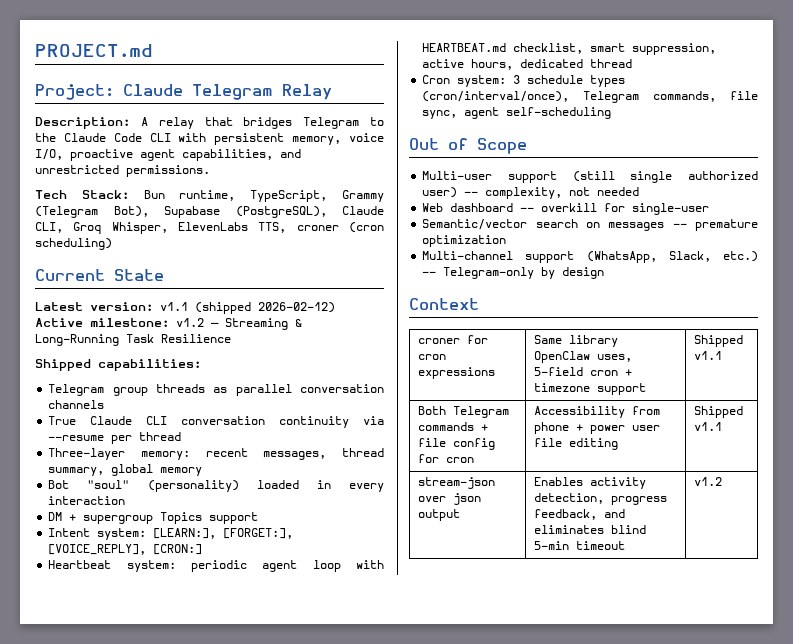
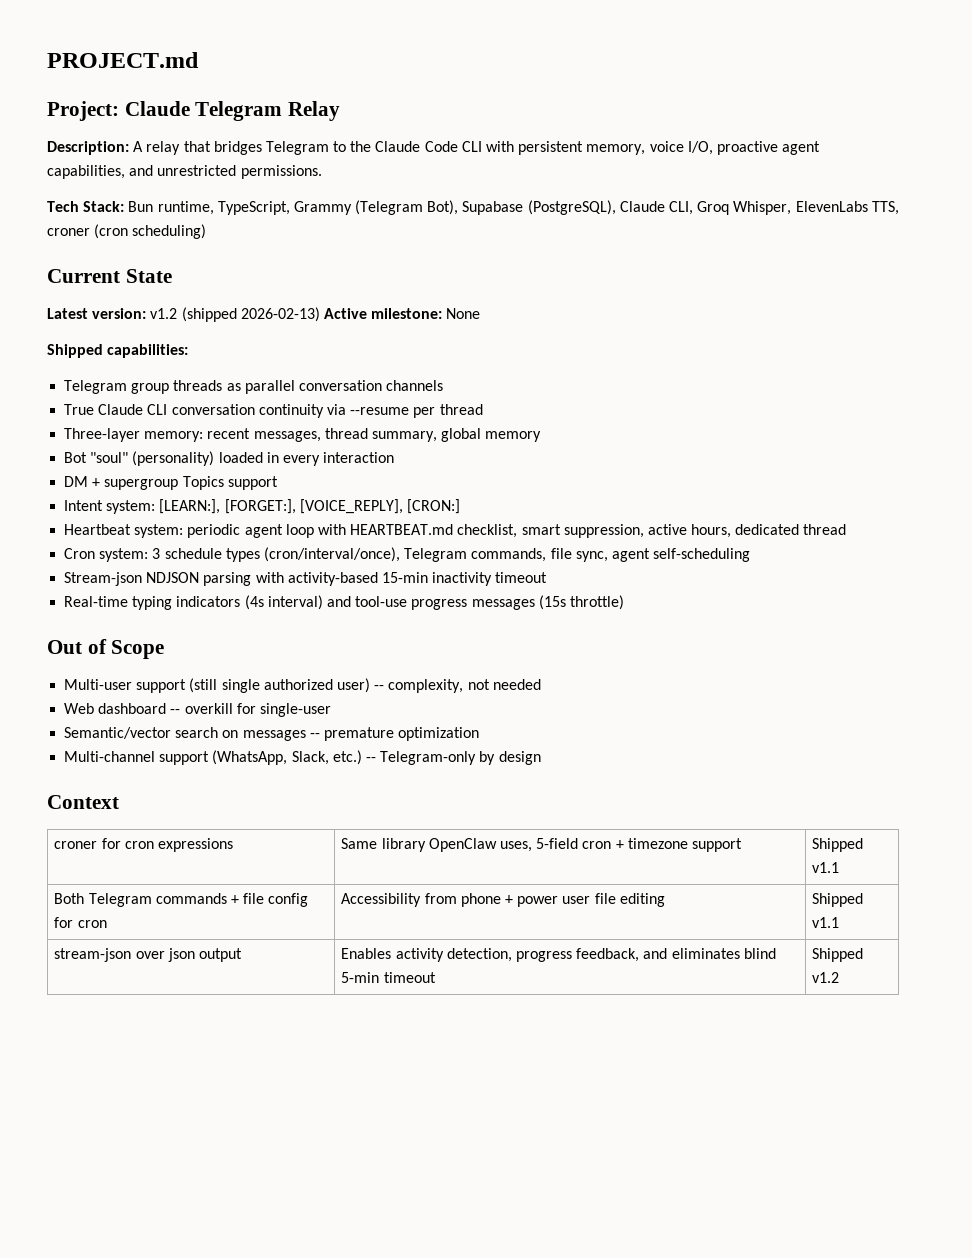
- Latest version: v1.1 (shipped 2026-02-12) Active milestone: v1.2 — Streaming & Long-Running Task Resilience
+ Latest version: v1.2 (shipped 2026-02-13) Active milestone: None
+ Stream-json NDJSON parsing with activity-based 15-min inactivity timeout
+ Real-time typing indicators (4s interval) and tool-use progress messages (15s throttle)
- stream-json over json output | Enables activity detection, progress feedback, and eliminates blind 5-min timeout | v1.2
+ stream-json over json output | Enables activity detection, progress feedback, and eliminates blind 5-min timeout | Shipped v1.2

